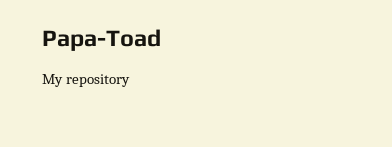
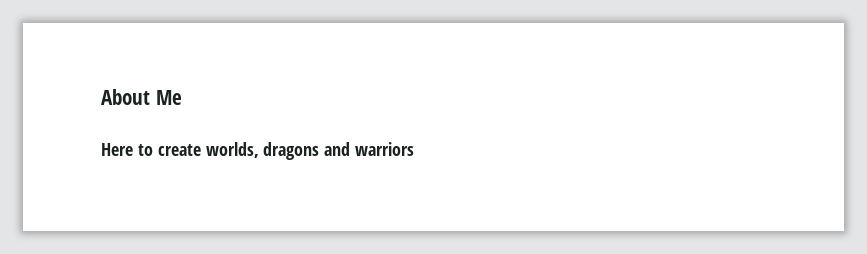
- Papa-Toad
- My repository
+ About Me
+ Here to create worlds, dragons and warriors

